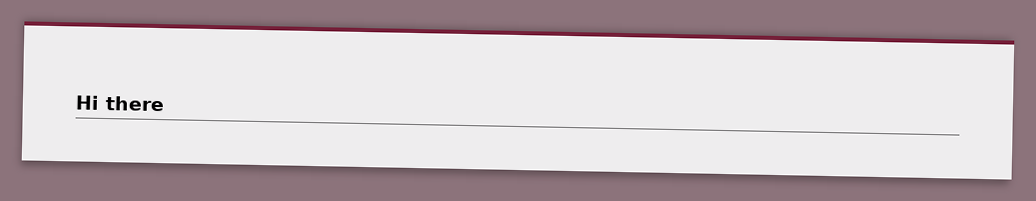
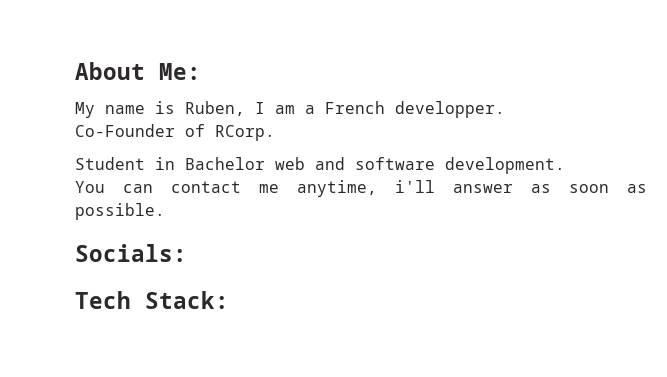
- Hi there
+ About Me:
+ My name is Ruben, I am a French developper.
+ Co-Founder of RCorp.
+ Student in Bachelor web and software development.
+ You can contact me anytime, i'll answer as soon as possible.
+ Socials:
+ Tech Stack:

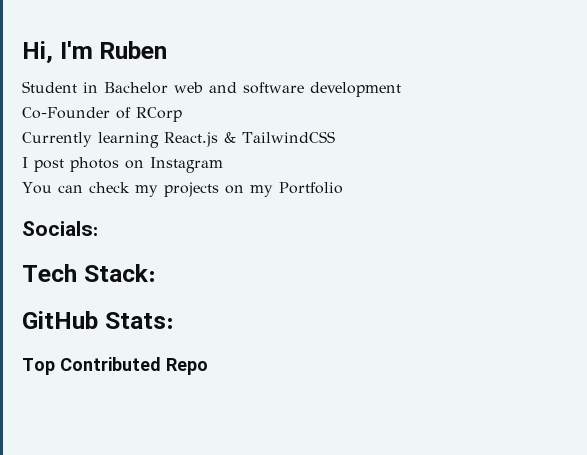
- About Me:
- My name is Ruben, I am a French developper.
- Co-Founder of RCorp.
+ Hi, I'm Ruben
- Student in Bachelor web and software development.
- You can contact me anytime, i'll answer as soon as possible.
+ Student in Bachelor web and software development
+ Co-Founder of RCorp
+ Currently learning React.js & TailwindCSS
+ I post photos on Instagram
+ You can check my projects on my Portfolio
  Socials:
  Tech Stack:
+ GitHub Stats:
+ Top Contributed Repo

